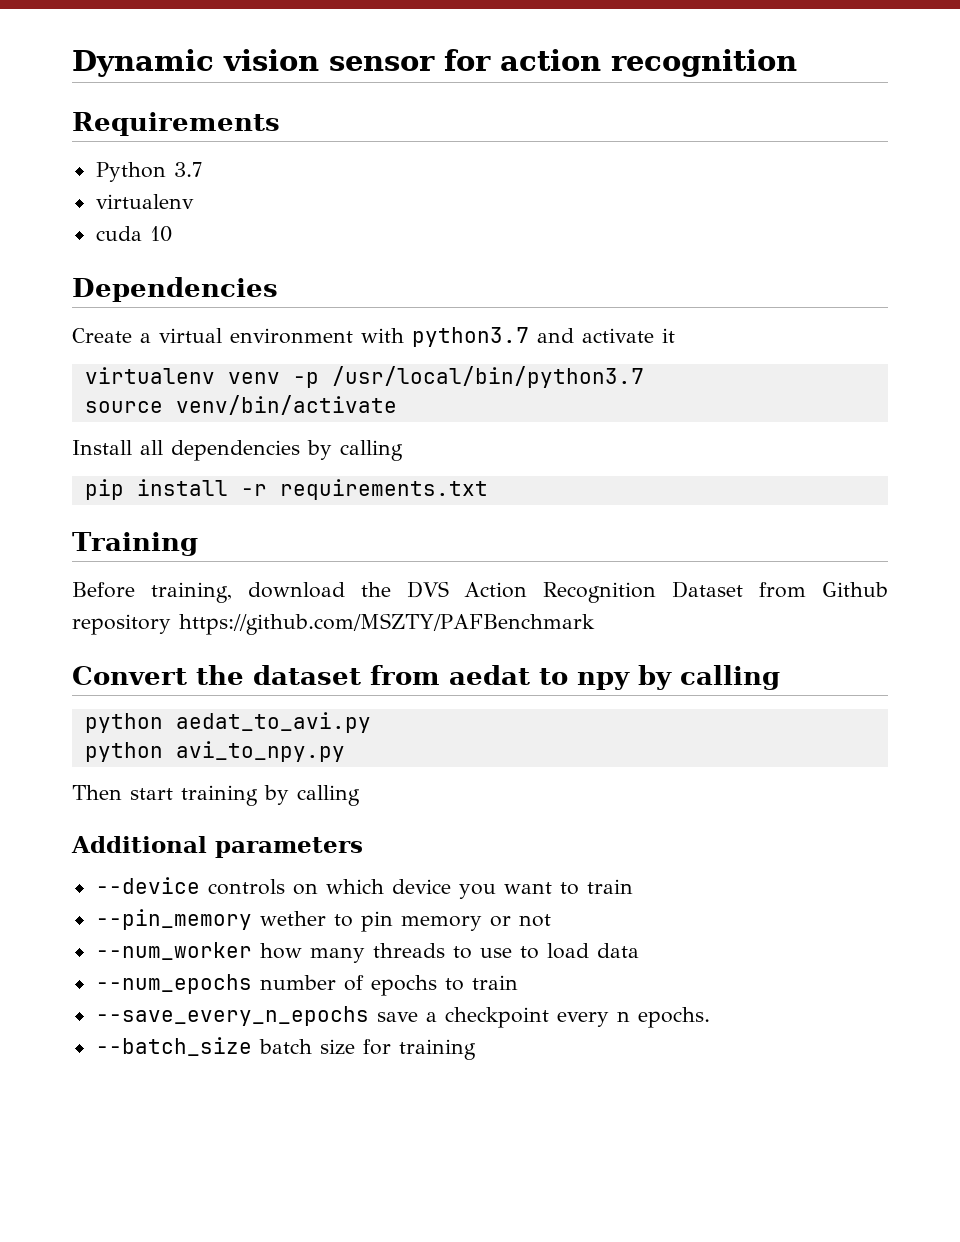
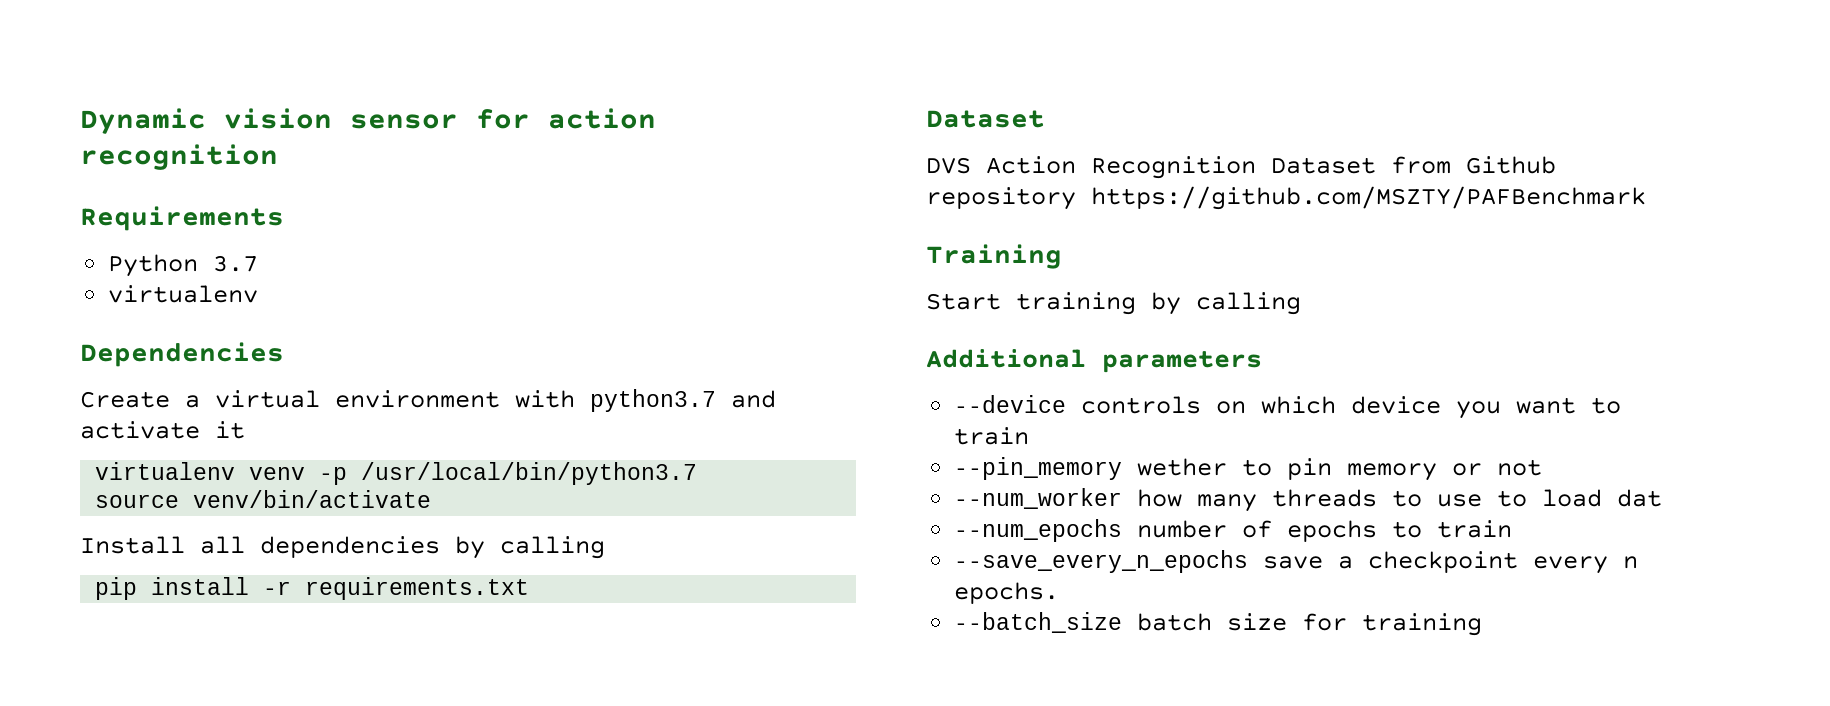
- cuda 10
  pip install -r requirements.txt
- Training
- Before training, download the DVS Action Recognition Dataset from Github repository https://github.com/MSZTY/PAFBenchmark
+ Dataset
+ DVS Action Recognition Dataset from Github repository https://github.com/MSZTY/PAFBenchmark
- Convert the dataset from aedat to npy by calling
- python aedat_to_avi.py
- python avi_to_npy.py
- Then start training by calling
+ Training
+ Start training by calling
- --num_worker how many threads to use to load data
+ --num_worker how many threads to use to load dat

